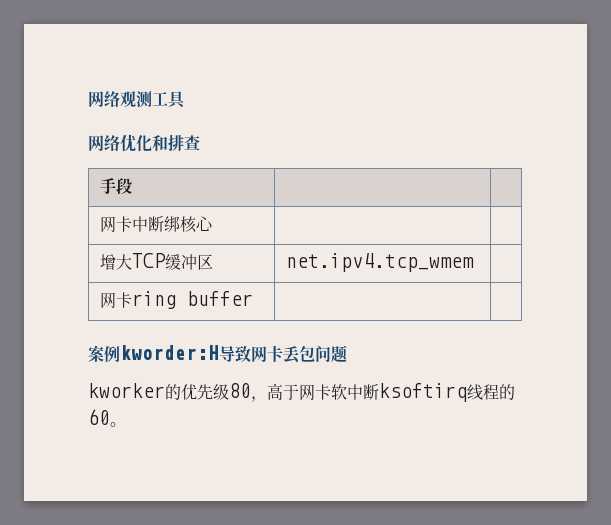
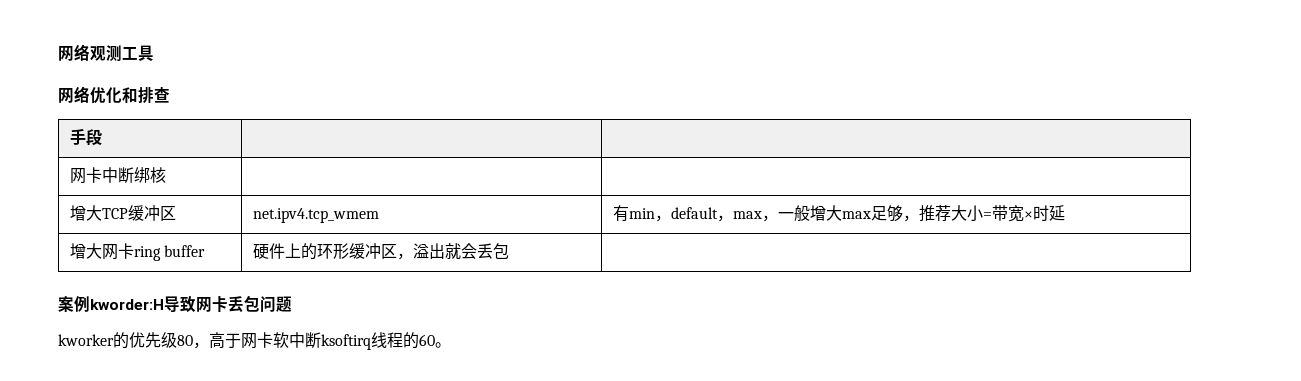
- 网卡中断绑核心 | |
+ 网卡中断绑核 | |
- 增大TCP缓冲区 | net.ipv4.tcp_wmem |
- 网卡ring buffer | |
+ 增大TCP缓冲区 | net.ipv4.tcp_wmem | 有min，default，max，一般增大max足够，推荐大小=带宽×时延
+ 增大网卡ring buffer | 硬件上的环形缓冲区，溢出就会丢包 |

